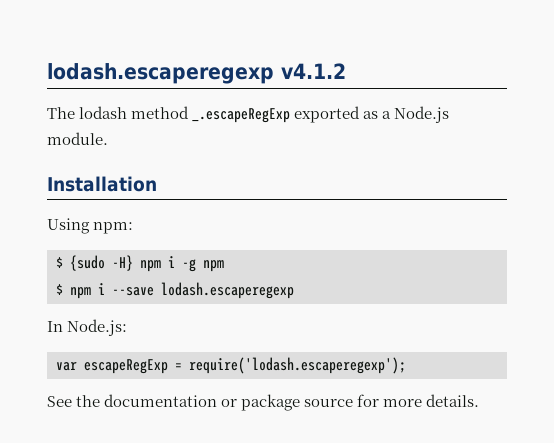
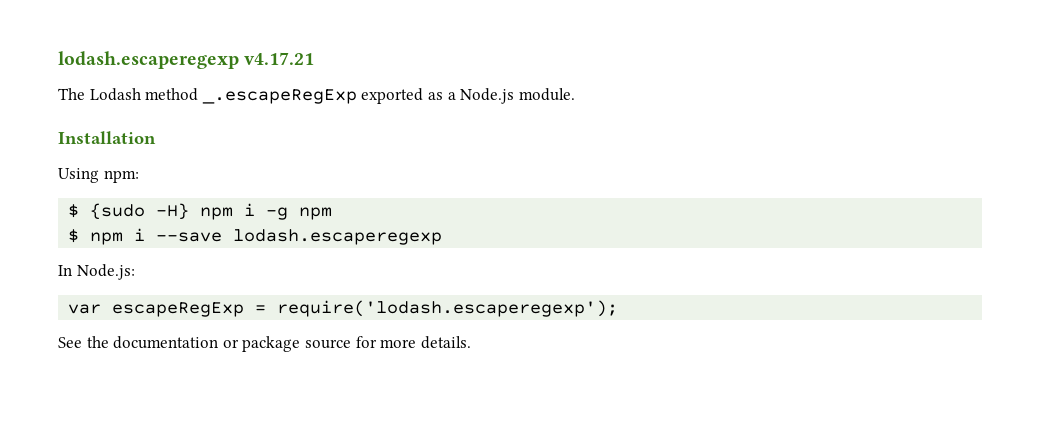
- lodash.escaperegexp v4.1.2
+ lodash.escaperegexp v4.17.21
- The lodash method _.escapeRegExp exported as a Node.js module.
+ The Lodash method _.escapeRegExp exported as a Node.js module.

